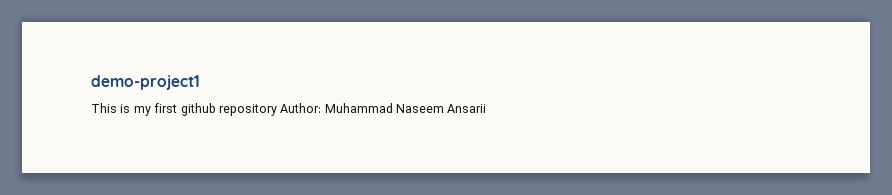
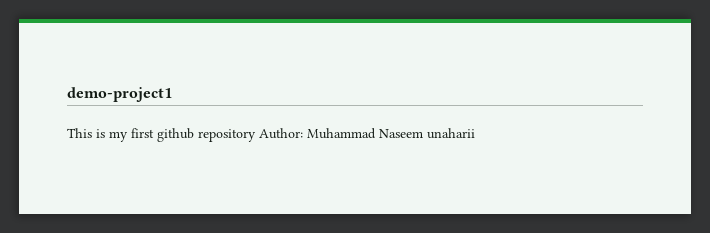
- This is my first github repository Author: Muhammad Naseem Ansarii
+ This is my first github repository Author: Muhammad Naseem unaharii

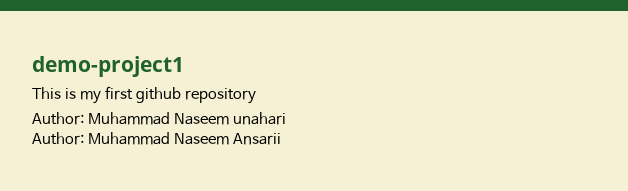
- This is my first github repository Author: Muhammad Naseem unaharii
+ This is my first github repository
+ Author: Muhammad Naseem unahari
+ Author: Muhammad Naseem Ansarii

